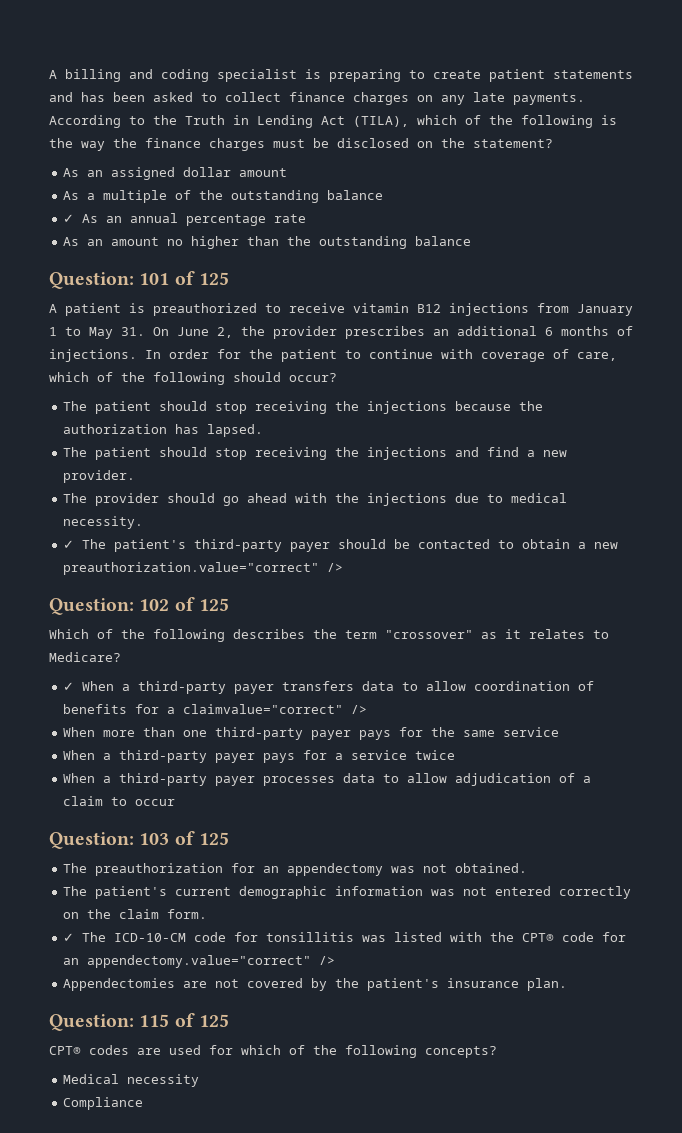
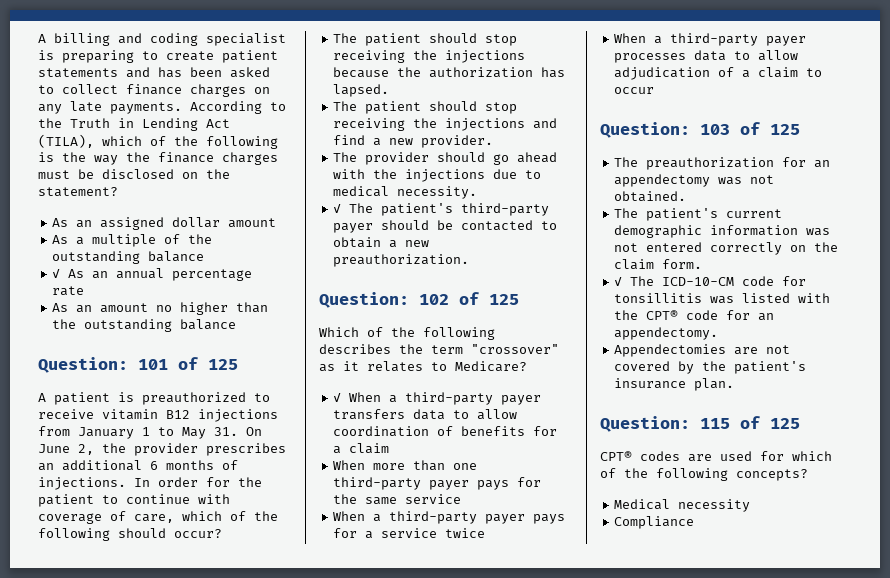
- ✓ The patient's third-party payer should be contacted to obtain a new preauthorization.value="correct" />
+ ✓ The patient's third-party payer should be contacted to obtain a new preauthorization.
- ✓ When a third-party payer transfers data to allow coordination of benefits for a claimvalue="correct" />
+ ✓ When a third-party payer transfers data to allow coordination of benefits for a claim
- ✓ The ICD-10-CM code for tonsillitis was listed with the CPT® code for an appendectomy.value="correct" />
+ ✓ The ICD-10-CM code for tonsillitis was listed with the CPT® code for an appendectomy.

